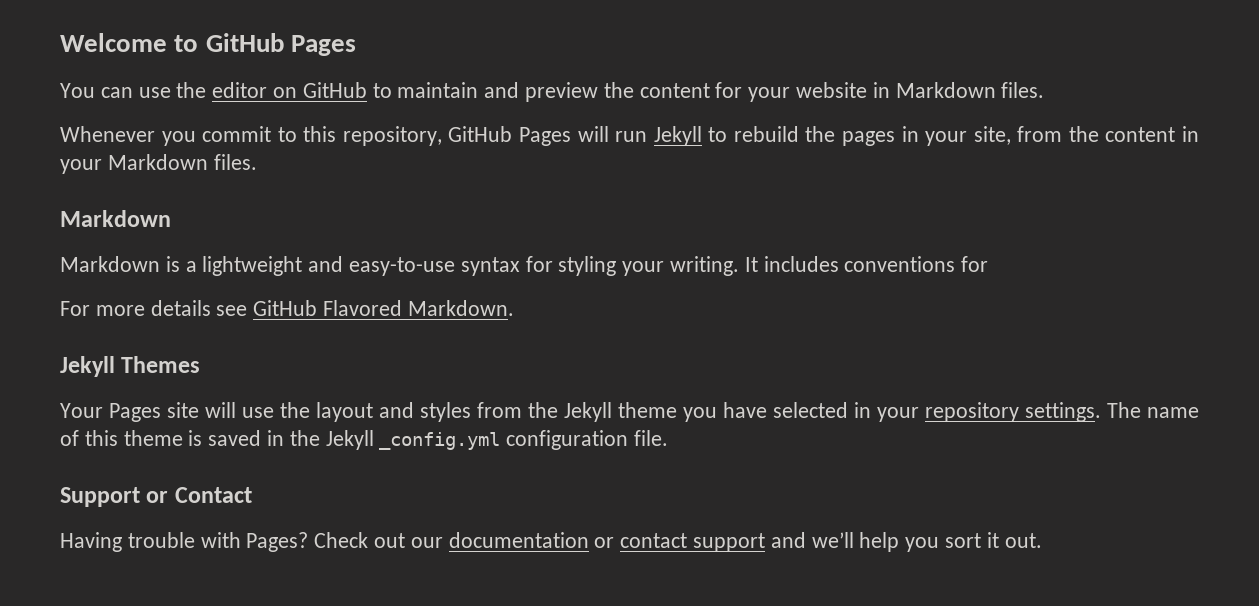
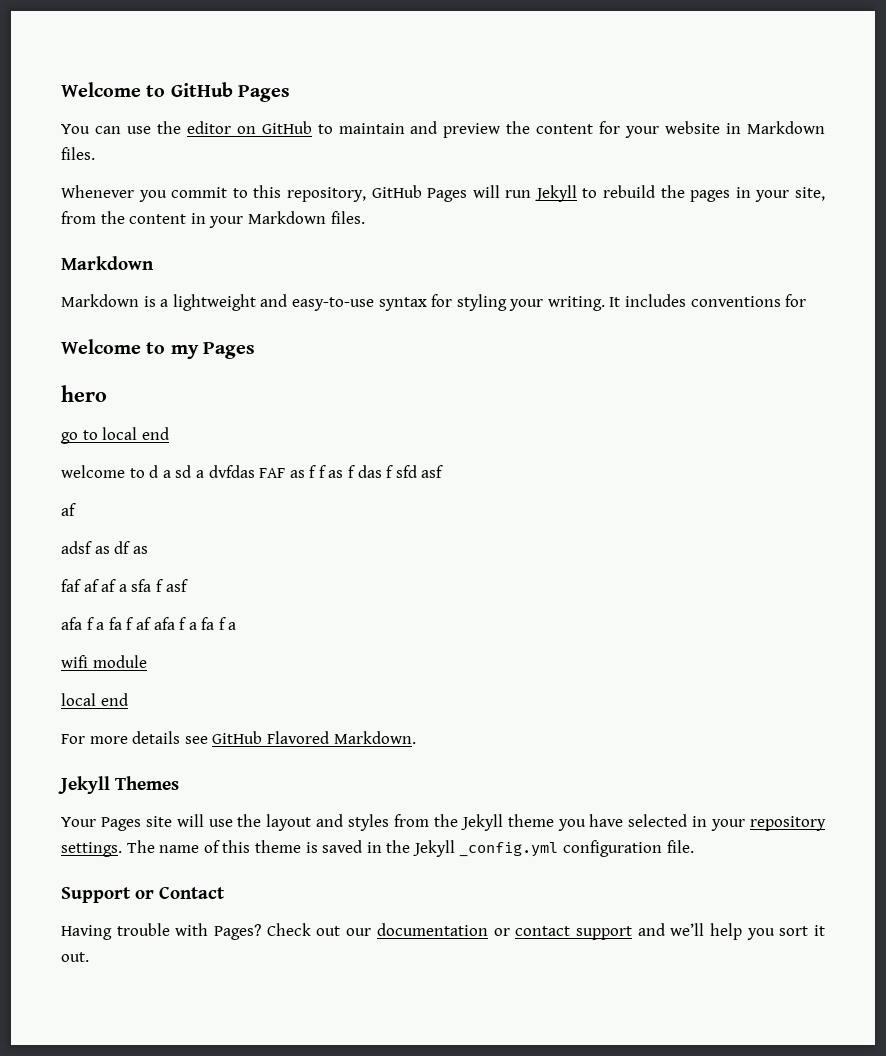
+ Welcome to my Pages
+ hero
+ go to local end
+ welcome to d a sd a dvfdas FAF as f f as f das f sfd asf
+ af
+ adsf as df as
+ faf af af a sfa f asf
+ afa f a fa f af afa f a fa f a
+ wifi module
+ local end

